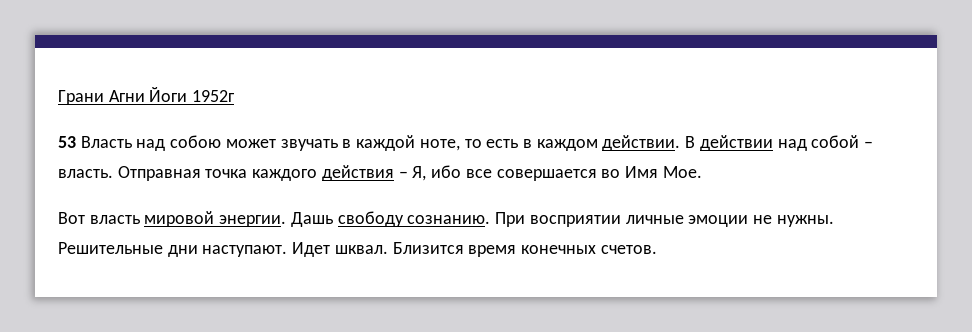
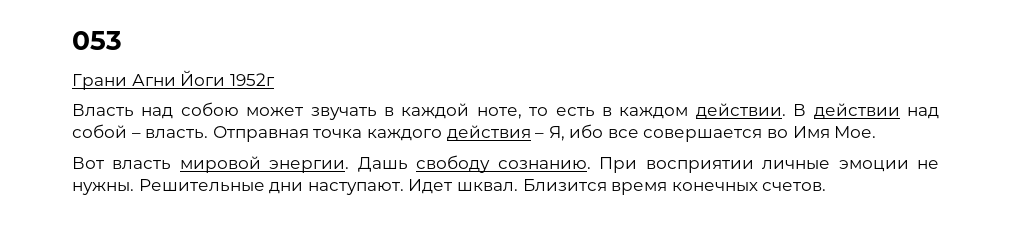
+ 053
- 53 Власть над собою может звучать в каждой ноте, то есть в каждом действии.
+ Власть над собою может звучать в каждой ноте, то есть в каждом действии.

